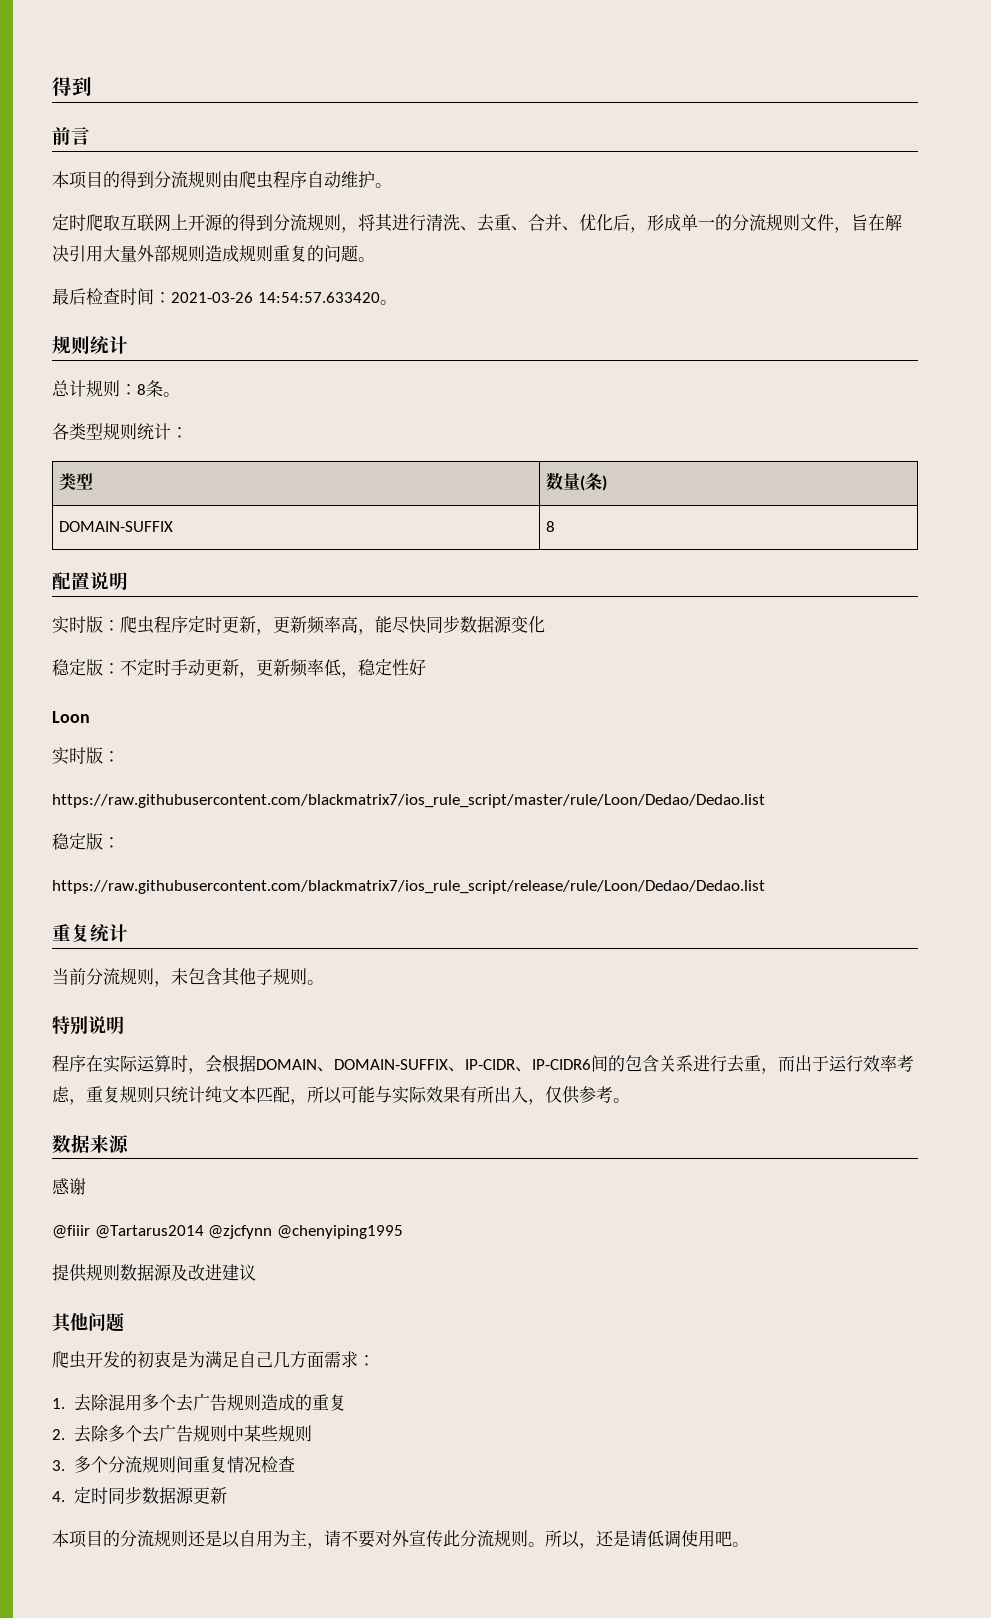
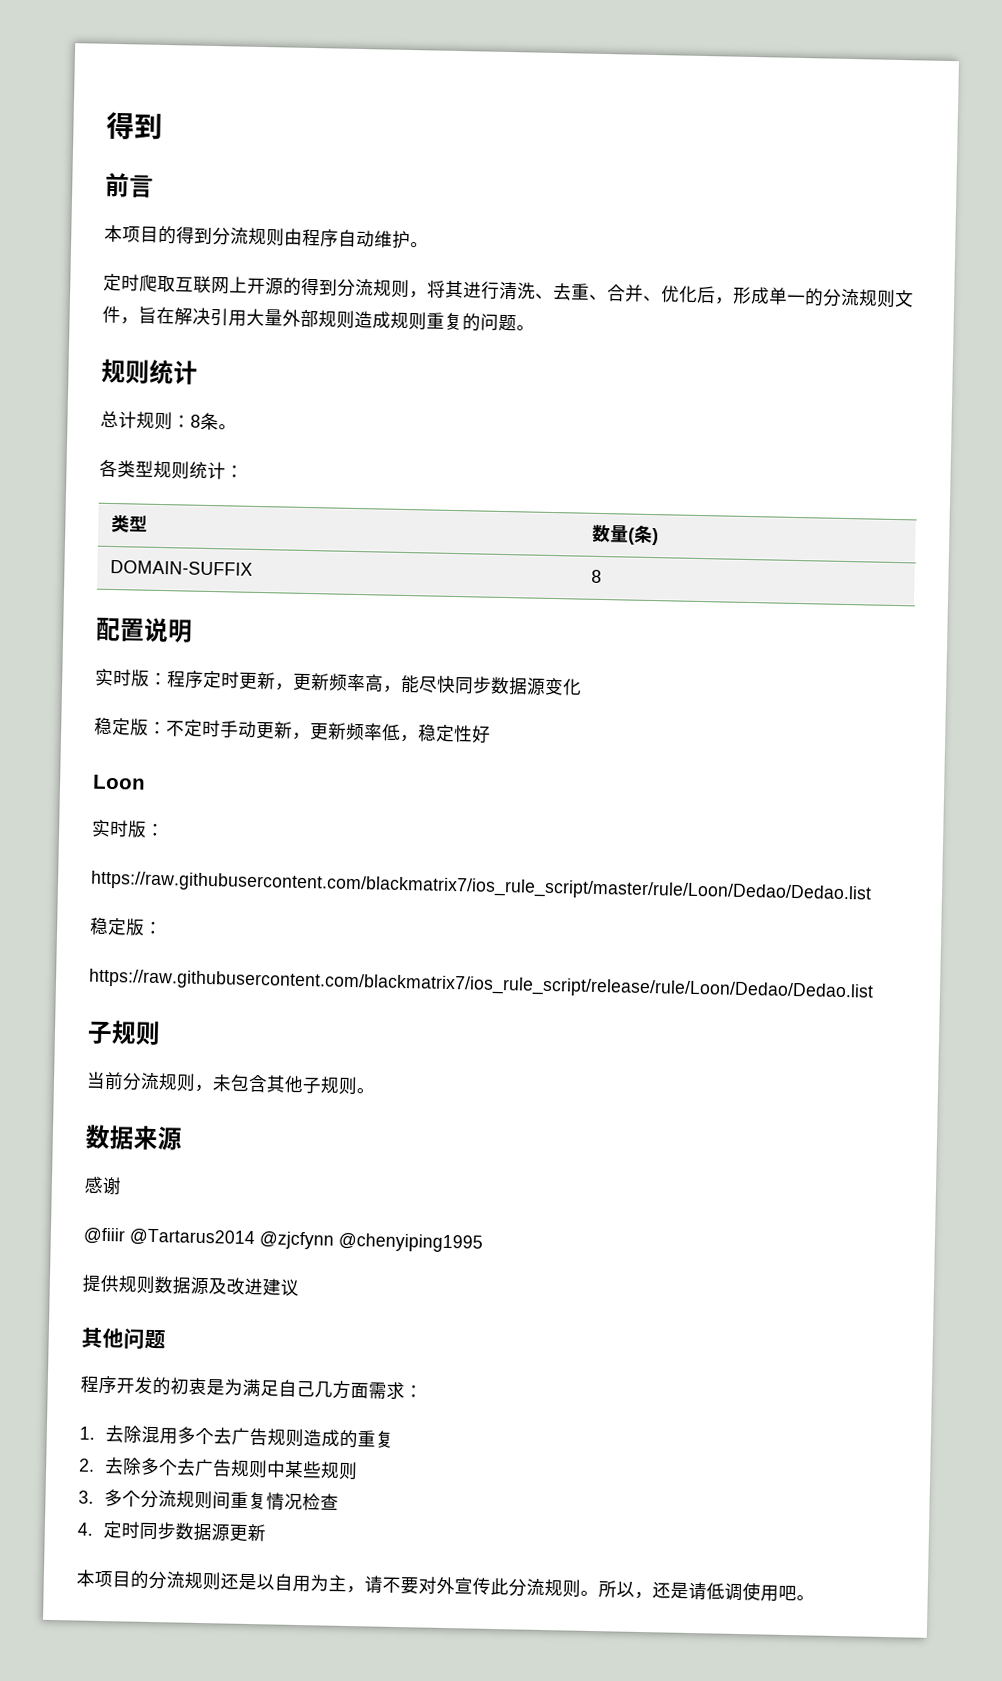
- 本项目的得到分流规则由爬虫程序自动维护。
+ 本项目的得到分流规则由程序自动维护。
- 最后检查时间：2021-03-26 14:54:57.633420。
- 实时版：爬虫程序定时更新，更新频率高，能尽快同步数据源变化
+ 实时版：程序定时更新，更新频率高，能尽快同步数据源变化
  https://raw.githubusercontent.com/blackmatrix7/ios_rule_script/release/rule/Loon/Dedao/Dedao.list
- 重复统计
+ 子规则
- 特别说明
- 程序在实际运算时，会根据DOMAIN、DOMAIN-SUFFIX、IP-CIDR、IP-CIDR6间的包含关系进行去重，而出于运行效率考虑，重复规则只统计纯文本匹配，所以可能与实际效果有所出入，仅供参考。
- 爬虫开发的初衷是为满足自己几方面需求：
+ 程序开发的初衷是为满足自己几方面需求：

